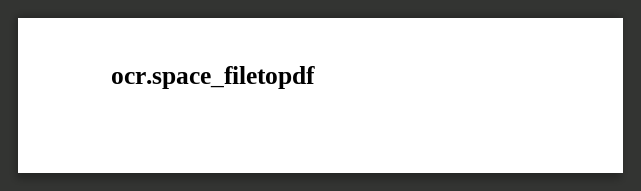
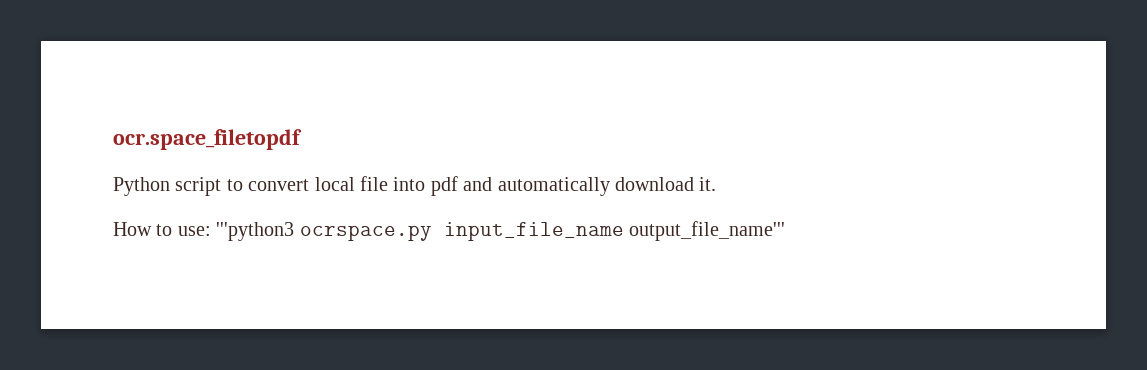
+ Python script to convert local file into pdf and automatically download it.
+ How to use: '''python3 ocrspace.py input_file_name output_file_name'''

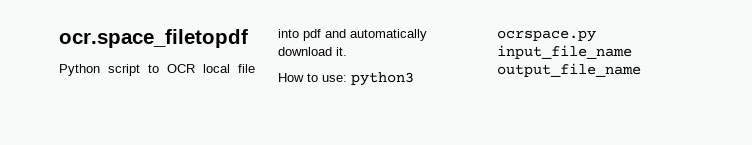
- Python script to convert local file into pdf and automatically download it.
+ Python script to OCR local file into pdf and automatically download it.
- How to use: '''python3 ocrspace.py input_file_name output_file_name'''
+ How to use: python3 ocrspace.py input_file_name output_file_name

